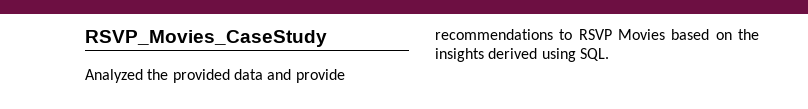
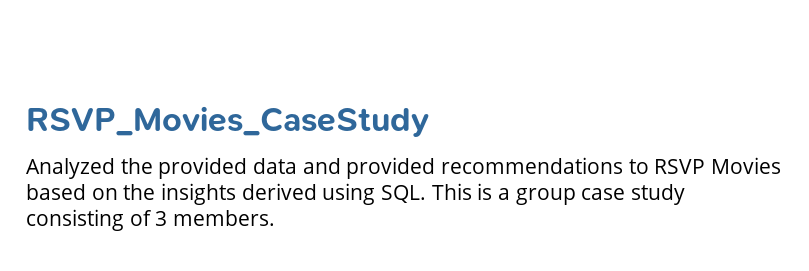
- Analyzed the provided data and provide recommendations to RSVP Movies based on the insights derived using SQL.
+ Analyzed the provided data and provided recommendations to RSVP Movies based on the insights derived using SQL. This is a group case study consisting of 3 members.

